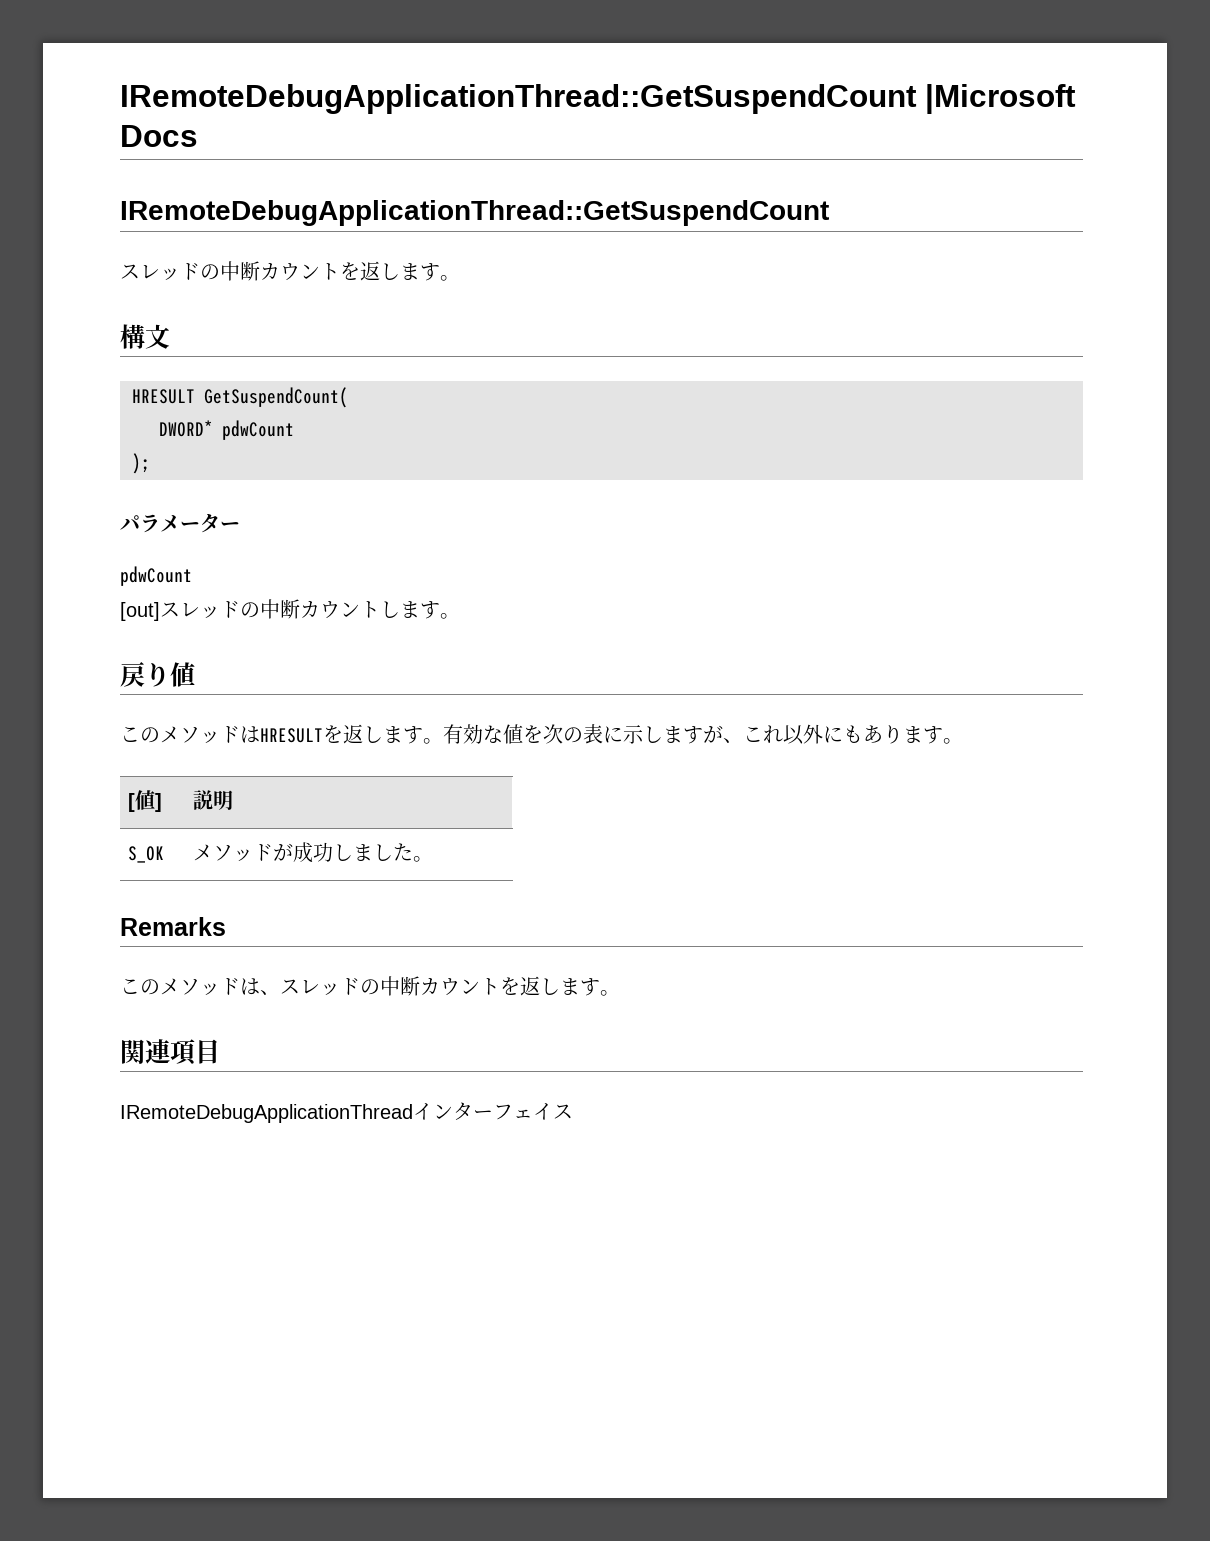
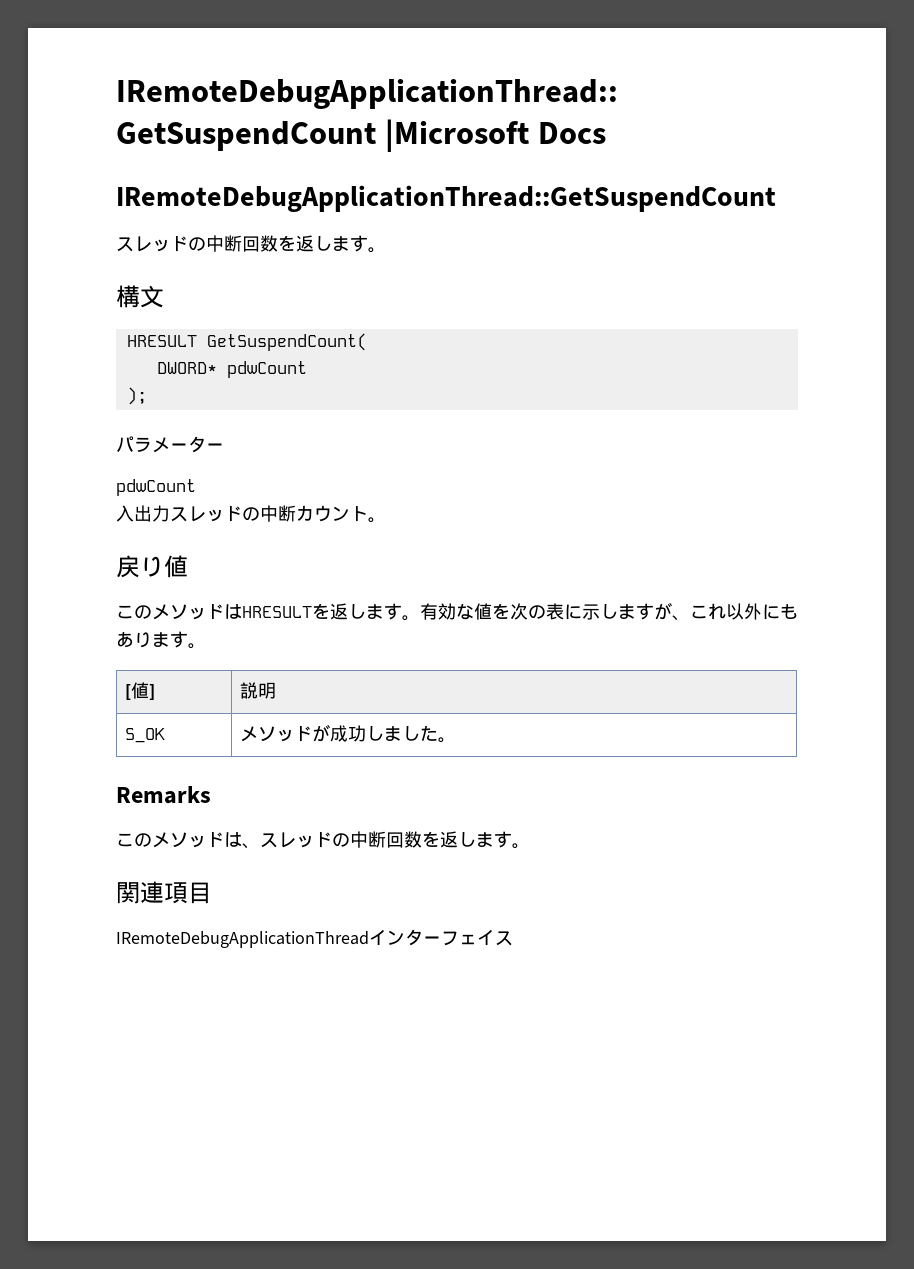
- IRemoteDebugApplicationThread::GetSuspendCount |Microsoft Docs
+ IRemoteDebugApplicationThread:: GetSuspendCount |Microsoft Docs
  IRemoteDebugApplicationThread::GetSuspendCount
- スレッドの中断カウントを返します。
+ スレッドの中断回数を返します。
- [out]スレッドの中断カウントします。
+ 入出力スレッドの中断カウント。
- このメソッドは、スレッドの中断カウントを返します。
+ このメソッドは、スレッドの中断回数を返します。

